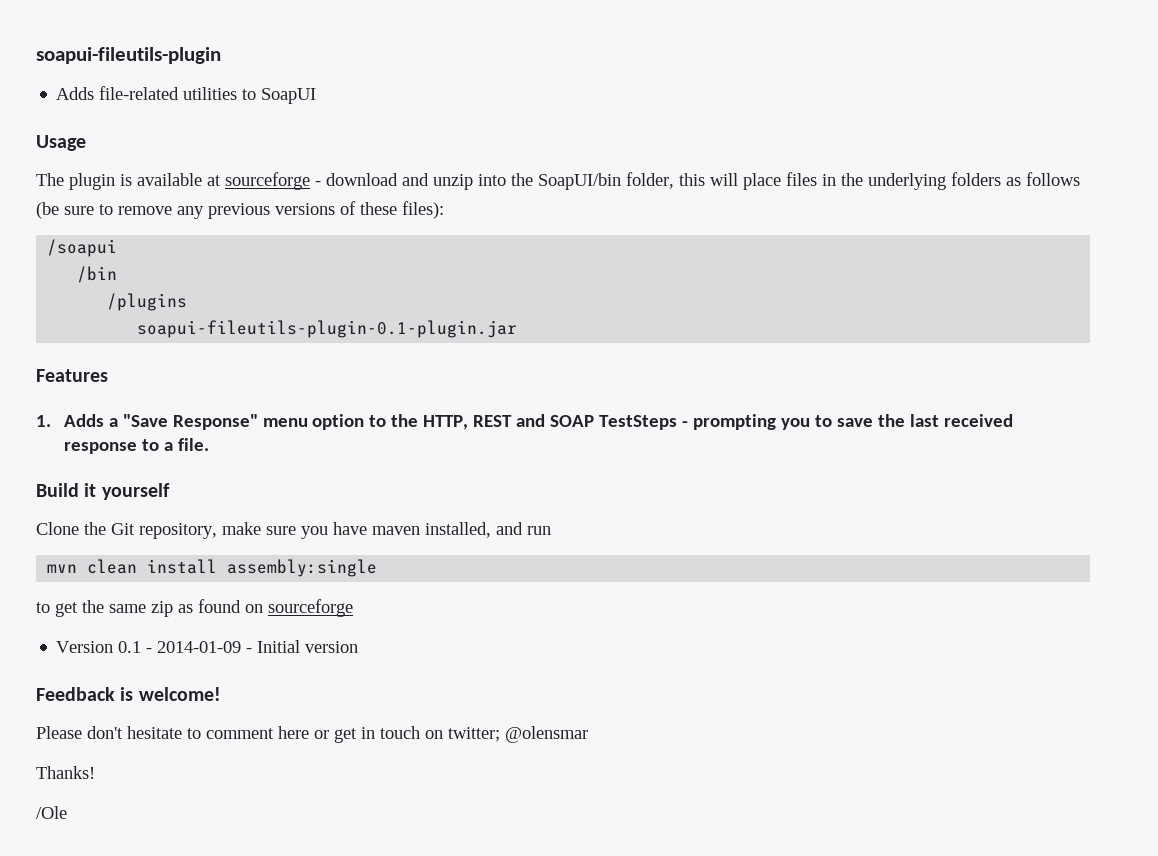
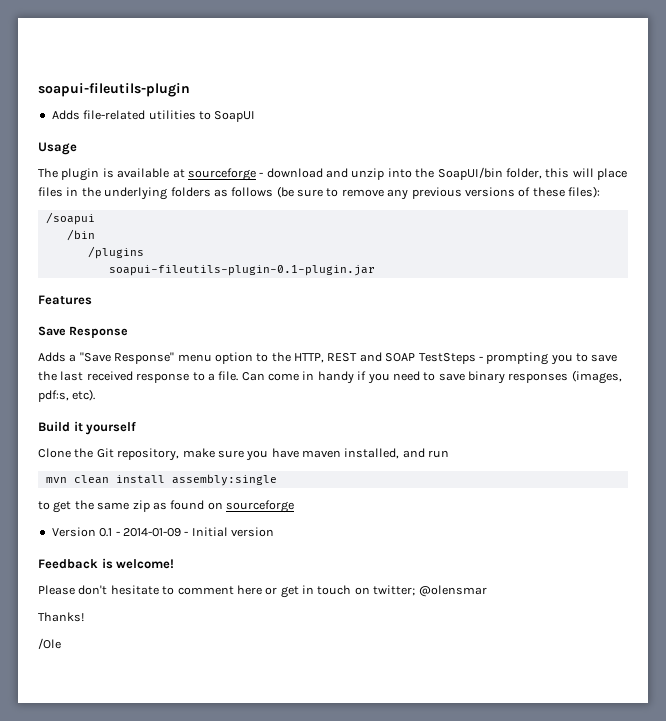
- 1. Adds a "Save Response" menu option to the HTTP, REST and SOAP TestSteps - prompting you to save the last received response to a file.
+ Save Response
+ Adds a "Save Response" menu option to the HTTP, REST and SOAP TestSteps - prompting you to save the last received response to a file. Can come in handy if you need to save binary responses (images, pdf:s, etc).

